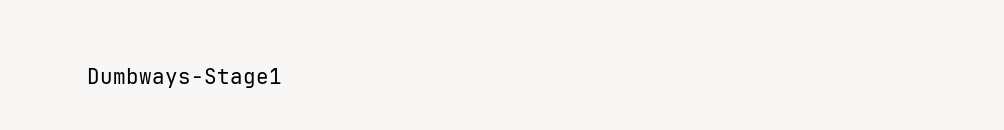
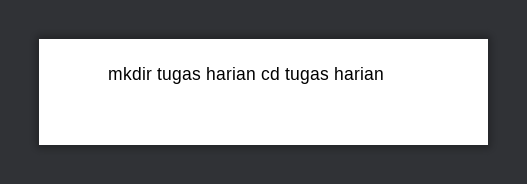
- Dumbways-Stage1
+ mkdir tugas harian cd tugas harian

